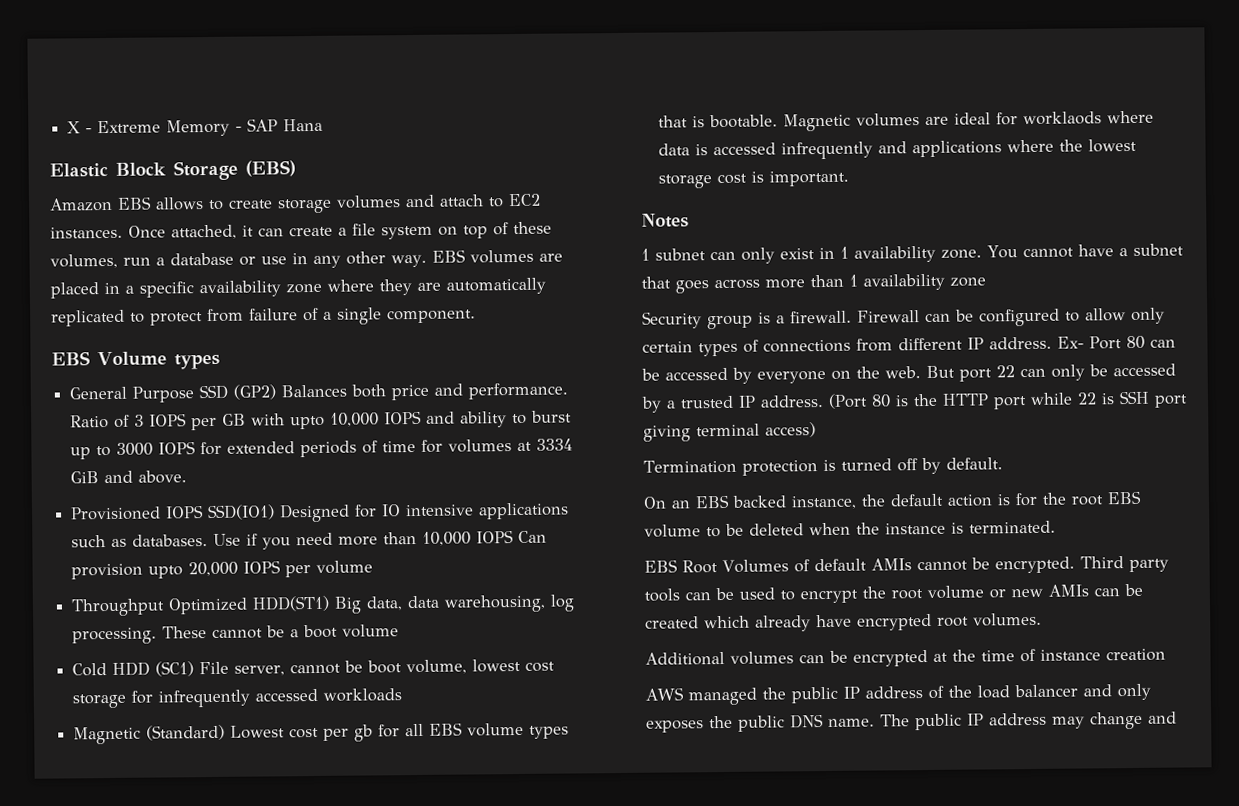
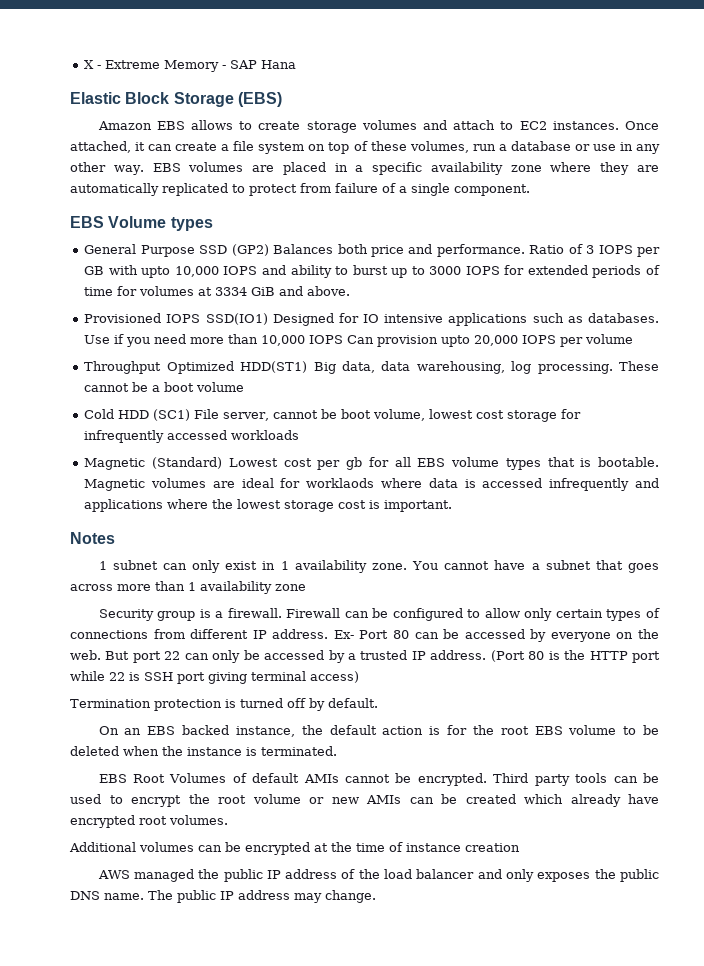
- The public IP address may change and
+ The public IP address may change.

